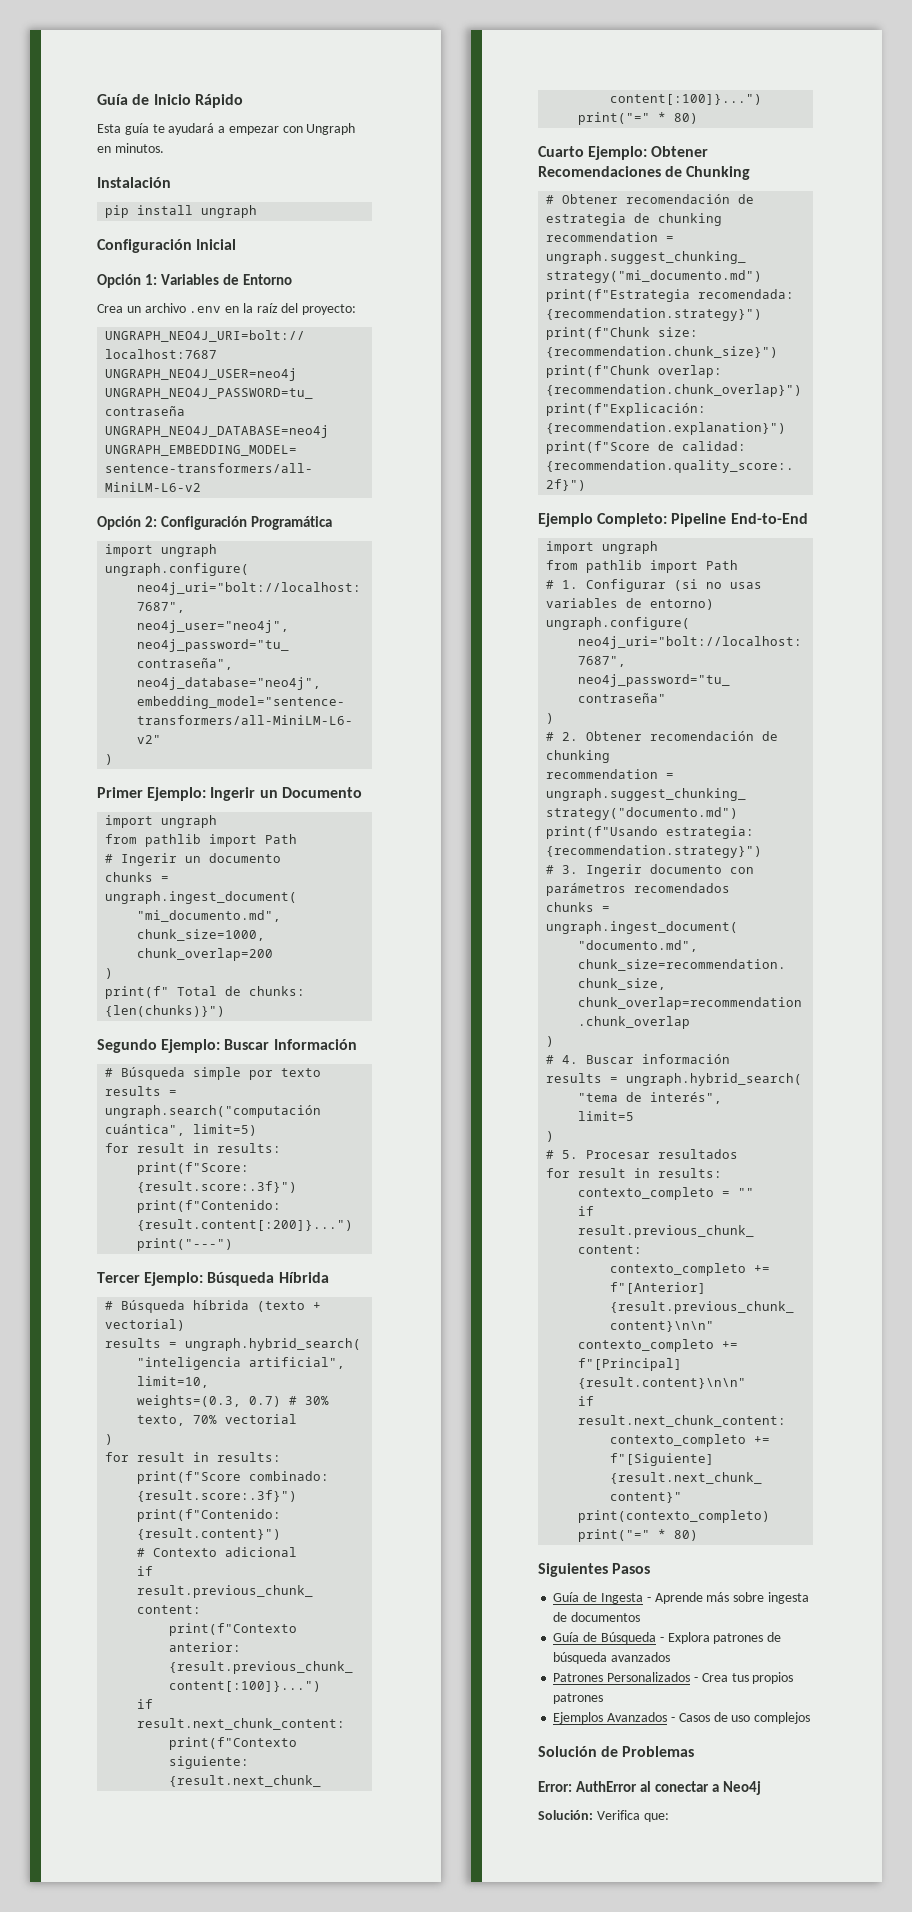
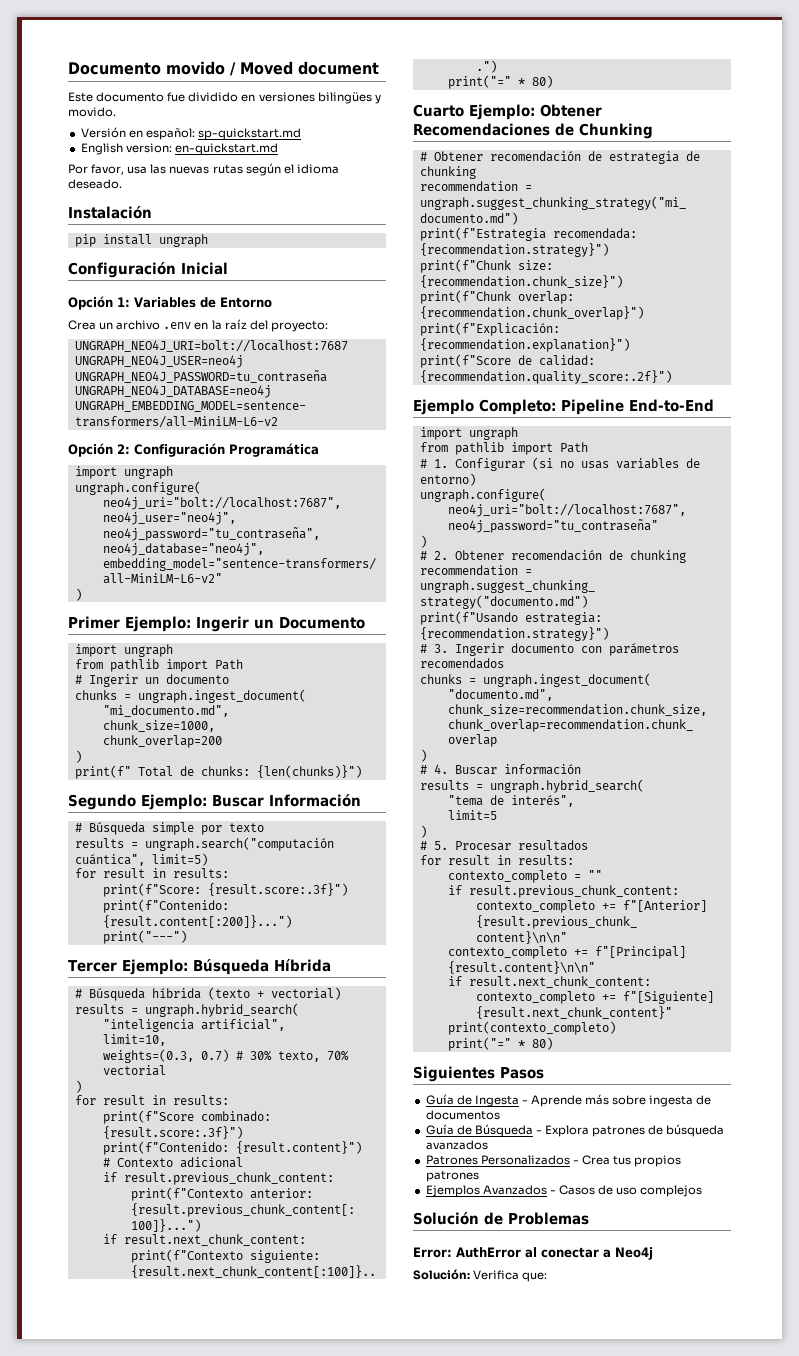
- Guía de Inicio Rápido
- Esta guía te ayudará a empezar con Ungraph en minutos.
+ Documento movido / Moved document
+ Este documento fue dividido en versiones bilingües y movido.
+ Versión en español: sp-quickstart.md
+ English version: en-quickstart.md
+ Por favor, usa las nuevas rutas según el idioma deseado.

